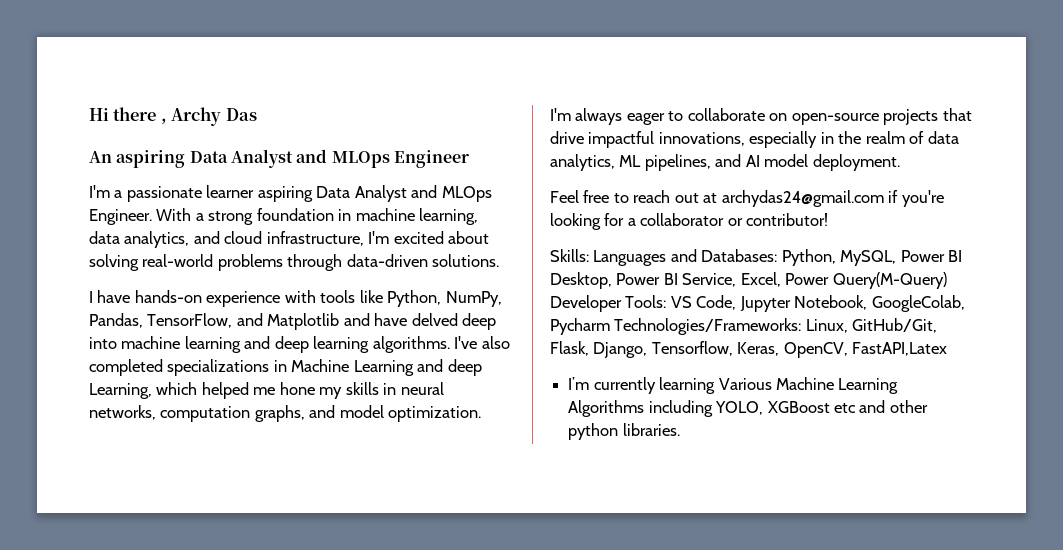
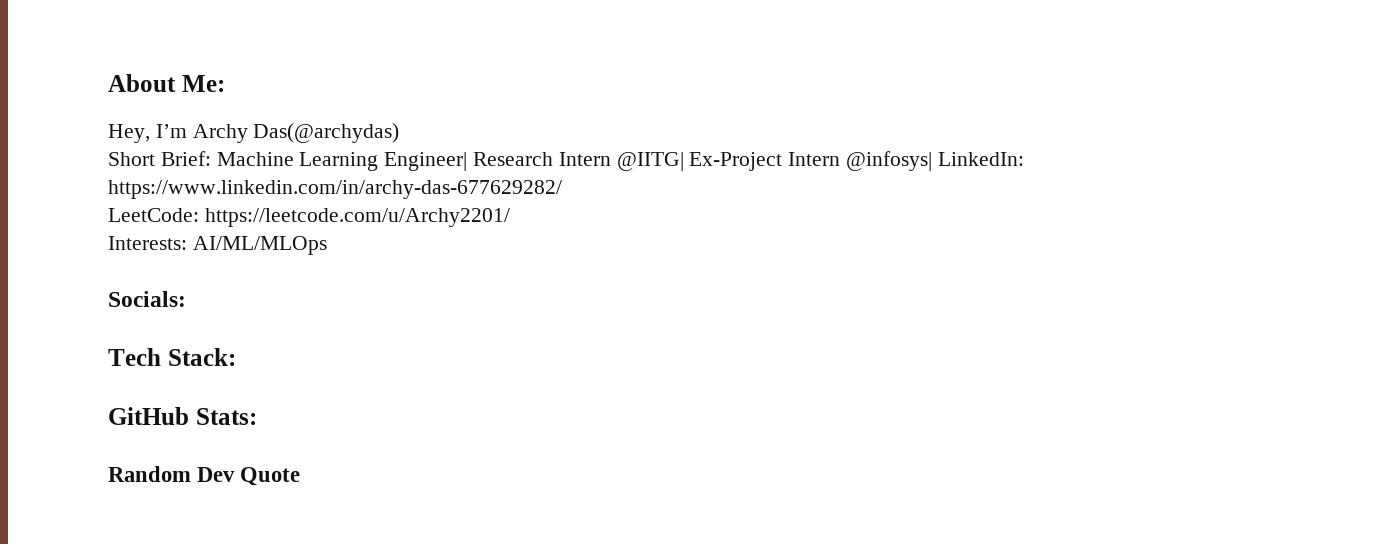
- Hi there , Archy Das
- An aspiring Data Analyst and MLOps Engineer
- I'm a passionate learner aspiring Data Analyst and MLOps Engineer. With a strong foundation in machine learning, data analytics, and cloud infrastructure, I'm excited about solving real-world problems through data-driven solutions.
- I have hands-on experience with tools like Python, NumPy, Pandas, TensorFlow, and Matplotlib and have delved deep into machine learning and deep learning algorithms. I've also completed specializations in Machine Learning and deep Learning, which helped me hone my skills in neural networks, computation graphs, and model optimization.
- I'm always eager to collaborate on open-source projects that drive impactful innovations, especially in the realm of data analytics, ML pipelines, and AI model deployment.
- Feel free to reach out at archydas24@gmail.com if you're looking for a collaborator or contributor!
- Skills: Languages and Databases: Python, MySQL, Power BI Desktop, Power BI Service, Excel, Power Query(M-Query) Developer Tools: VS Code, Jupyter Notebook, GoogleColab, Pycharm Technologies/Frameworks: Linux, GitHub/Git, Flask, Django, Tensorflow, Keras, OpenCV, FastAPI,Latex
- I’m currently learning Various Machine Learning Algorithms including YOLO, XGBoost etc and other python libraries.
+ About Me:
+ Hey, I’m Archy Das(@archydas)
+ Short Brief: Machine Learning Engineer| Research Intern @IITG| Ex-Project Intern @infosys| LinkedIn: https://www.linkedin.com/in/archy-das-677629282/
+ LeetCode: https://leetcode.com/u/Archy2201/
+ Interests: AI/ML/MLOps
+ Socials:
+ Tech Stack:
+ GitHub Stats:
+ Random Dev Quote

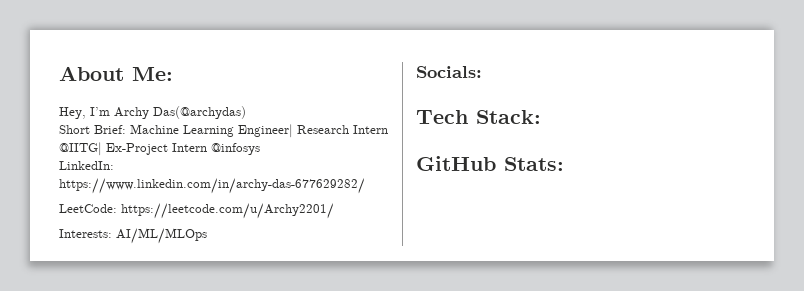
- Short Brief: Machine Learning Engineer| Research Intern @IITG| Ex-Project Intern @infosys| LinkedIn: https://www.linkedin.com/in/archy-das-677629282/
+ Short Brief: Machine Learning Engineer| Research Intern @IITG| Ex-Project Intern @infosys
+ LinkedIn: https://www.linkedin.com/in/archy-das-677629282/
- Random Dev Quote

